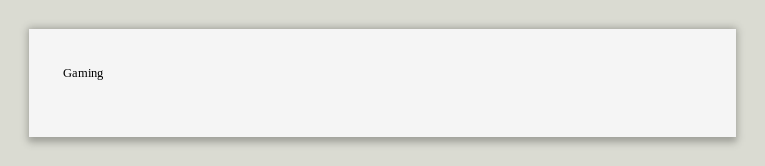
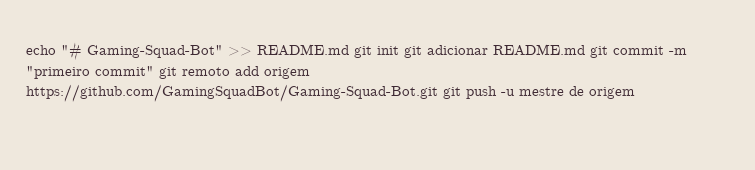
- Gaming
+ echo "# Gaming-Squad-Bot" >> README.md git init git adicionar README.md git commit -m "primeiro commit" git remoto add origem https://github.com/GamingSquadBot/Gaming-Squad-Bot.git git push -u mestre de origem

